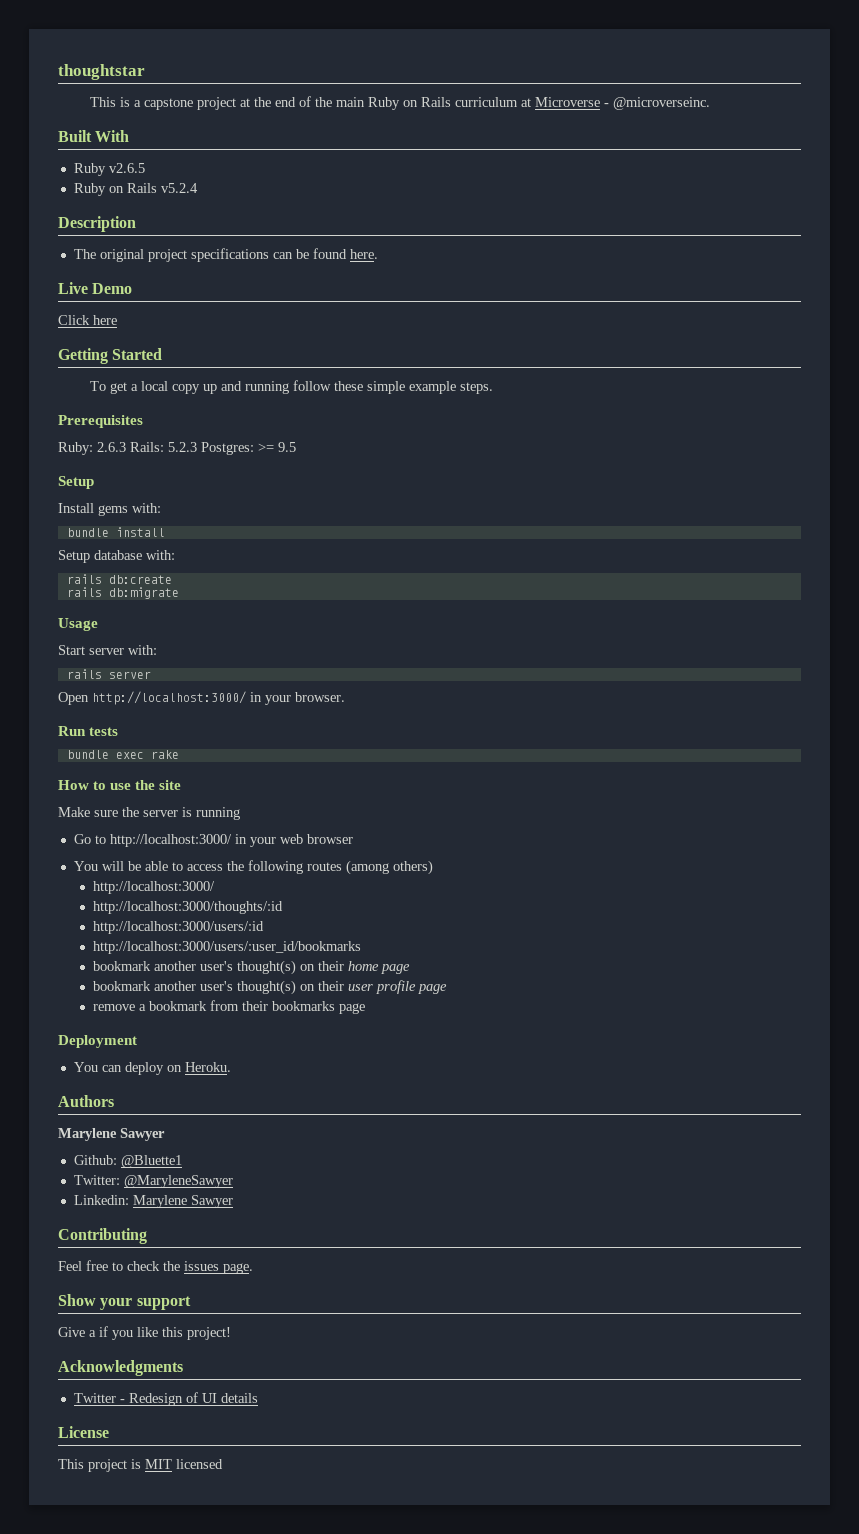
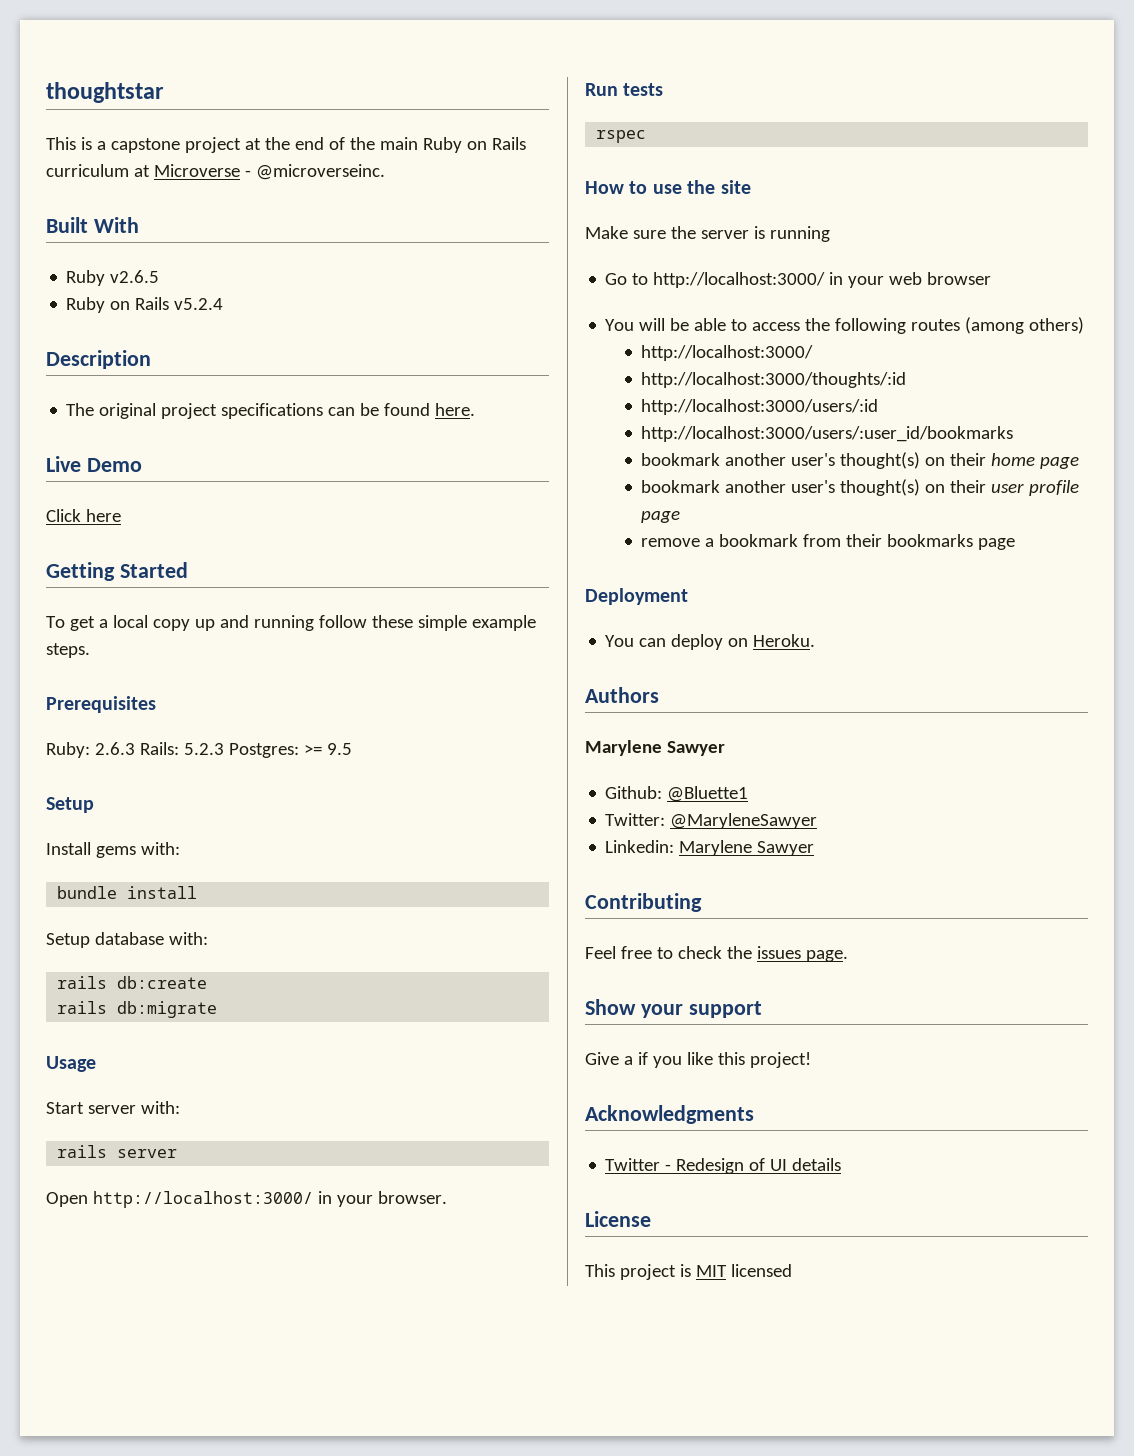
- bundle exec rake
+ rspec

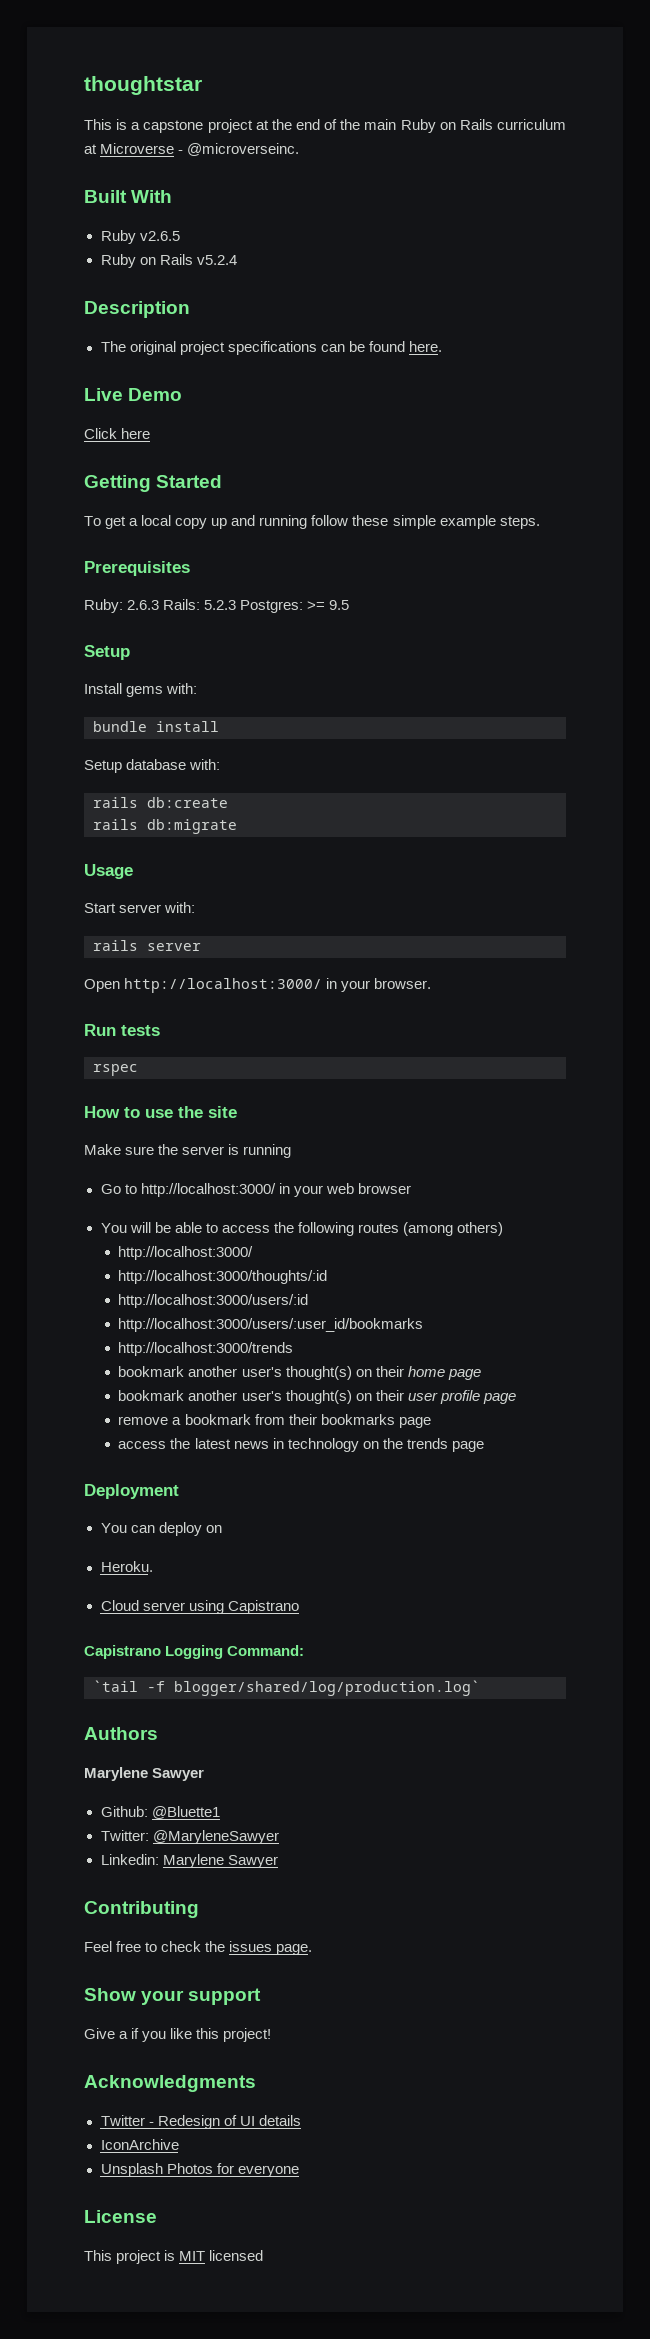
+ http://localhost:3000/trends
+ access the latest news in technology on the trends page
- You can deploy on Heroku.
+ You can deploy on
+ Heroku.
+ Cloud server using Capistrano
+ Capistrano Logging Command:
+ `tail -f blogger/shared/log/production.log`
+ IconArchive
+ Unsplash Photos for everyone

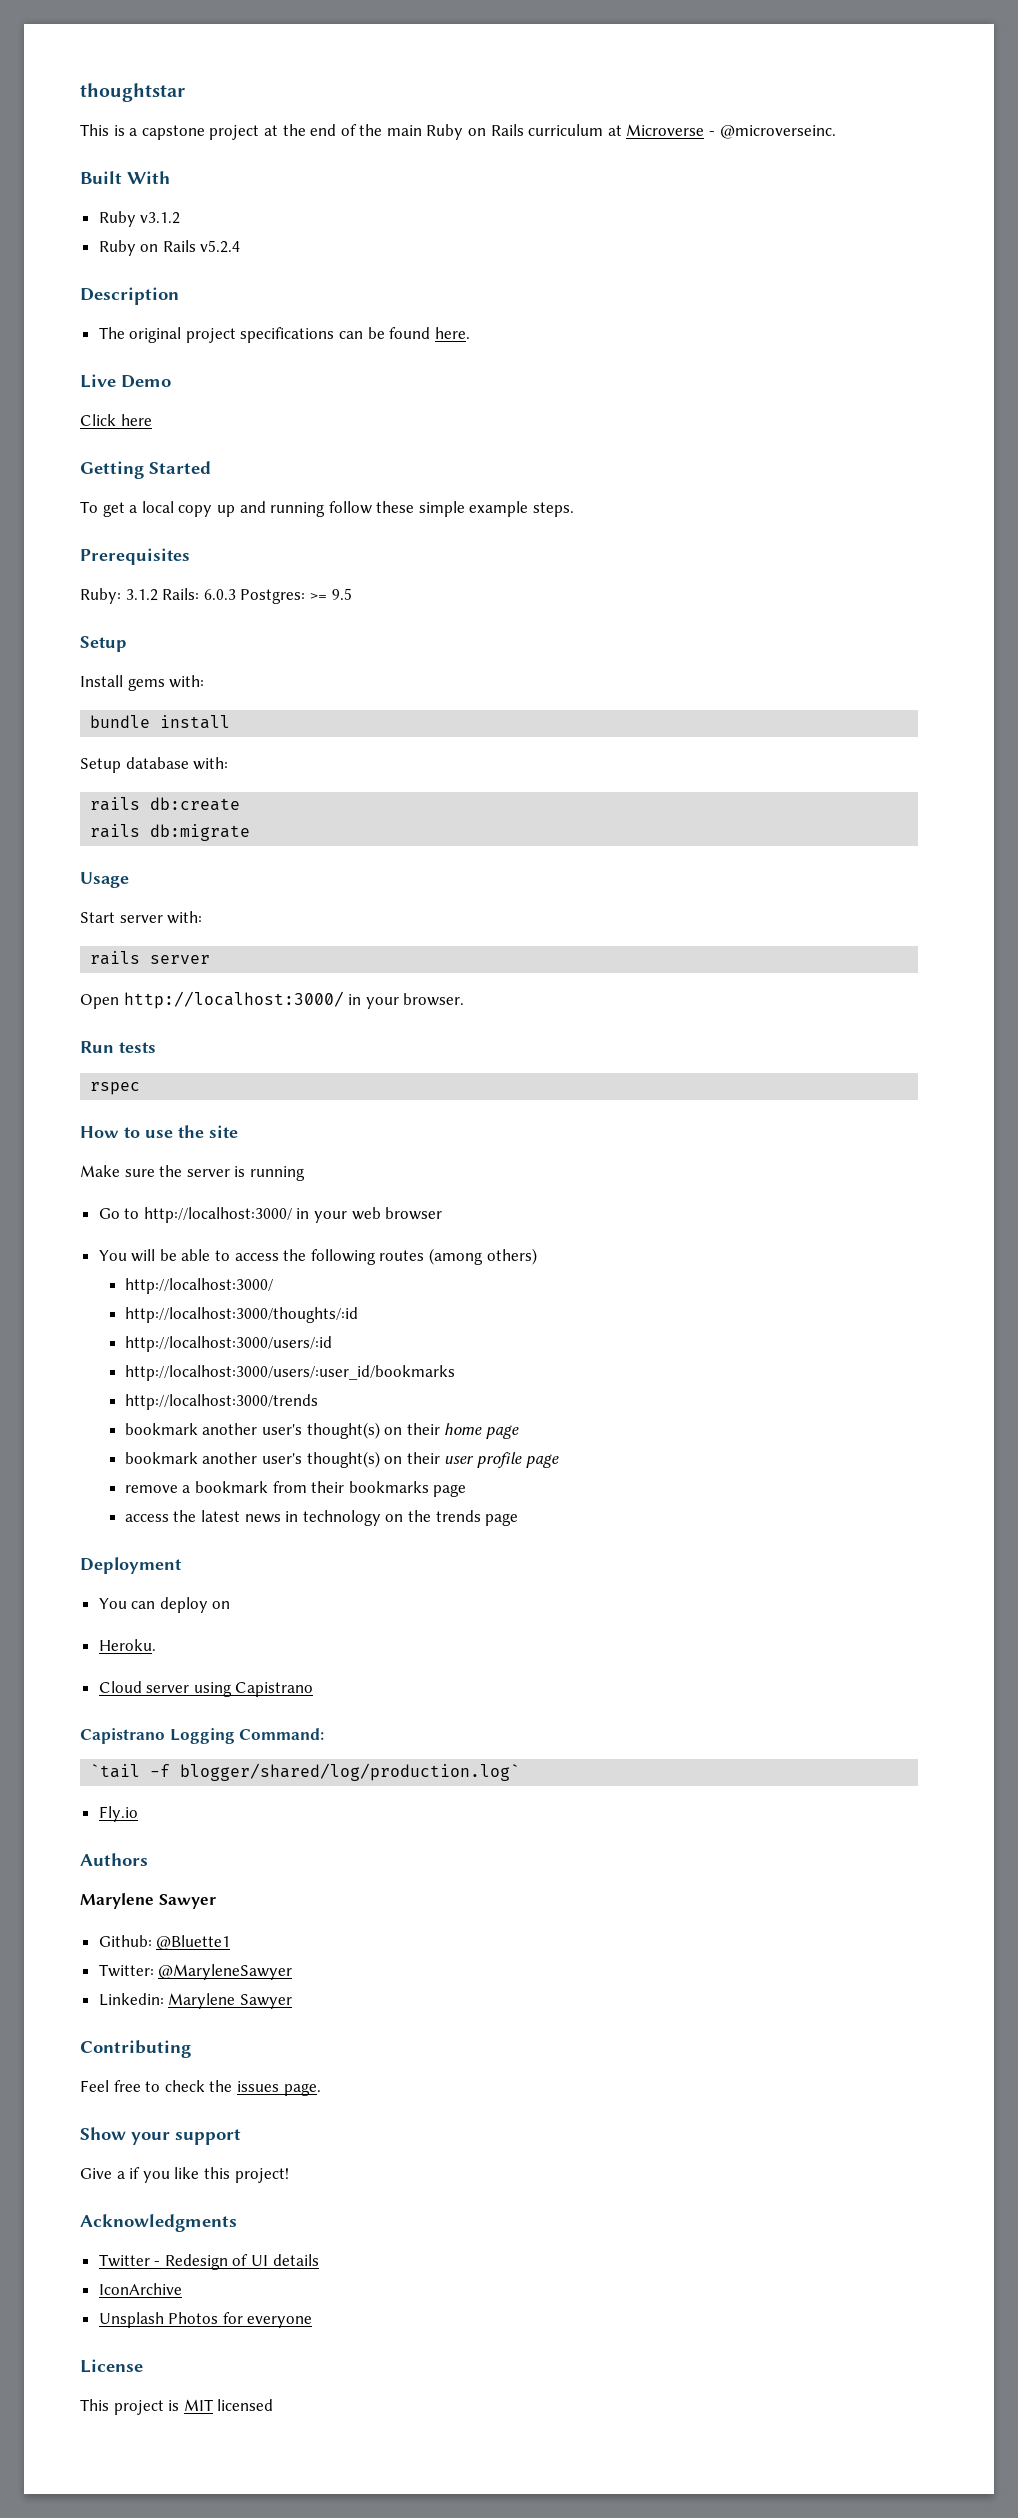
- Ruby v2.6.5
+ Ruby v3.1.2
- Ruby: 2.6.3 Rails: 5.2.3 Postgres: >= 9.5
+ Ruby: 3.1.2 Rails: 6.0.3 Postgres: >= 9.5
+ Fly.io

